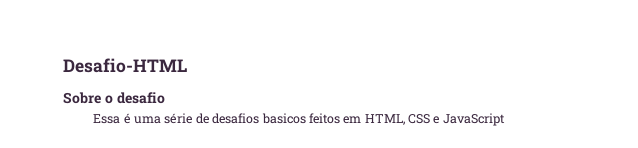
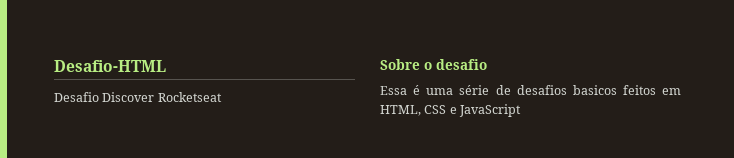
+ Desafio Discover Rocketseat

